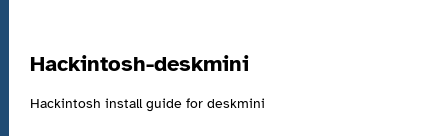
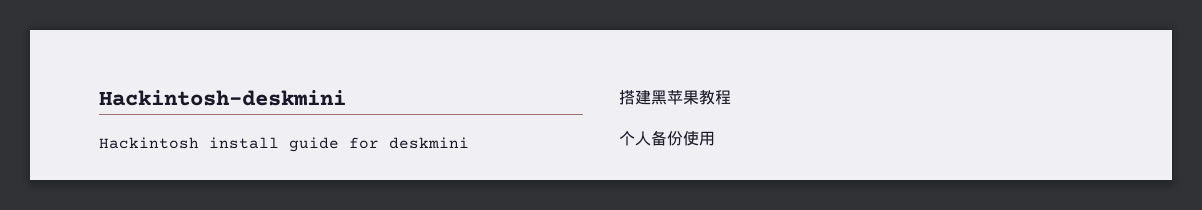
+ 搭建黑苹果教程
+ 个人备份使用

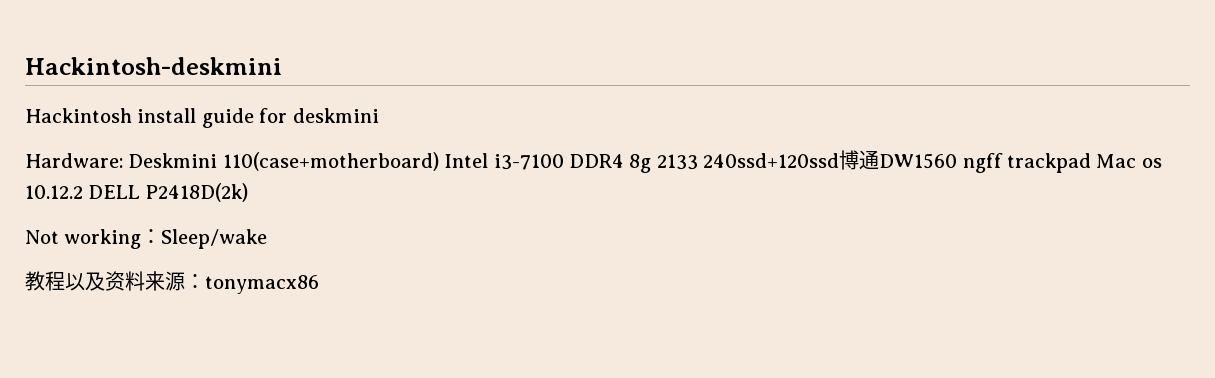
- 搭建黑苹果教程
- 个人备份使用
+ Hardware: Deskmini 110(case+motherboard) Intel i3-7100 DDR4 8g 2133 240ssd+120ssd博通DW1560 ngff trackpad Mac os 10.12.2 DELL P2418D(2k)
+ Not working：Sleep/wake
+ 教程以及资料来源：tonymacx86

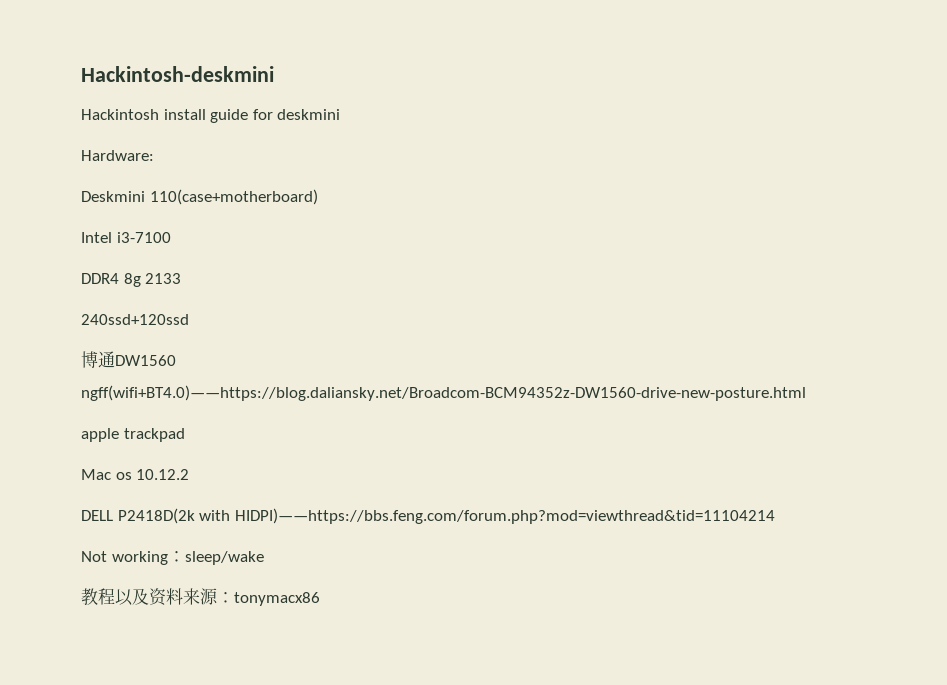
- Hardware: Deskmini 110(case+motherboard) Intel i3-7100 DDR4 8g 2133 240ssd+120ssd博通DW1560 ngff trackpad Mac os 10.12.2 DELL P2418D(2k)
+ Hardware:
+ Deskmini 110(case+motherboard)
+ Intel i3-7100
+ DDR4 8g 2133
+ 240ssd+120ssd
+ 博通DW1560 ngff(wifi+BT4.0)——https://blog.daliansky.net/Broadcom-BCM94352z-DW1560-drive-new-posture.html
+ apple trackpad
+ Mac os 10.12.2
+ DELL P2418D(2k with HIDPI)——https://bbs.feng.com/forum.php?mod=viewthread&tid=11104214
- Not working：Sleep/wake
+ Not working：sleep/wake

